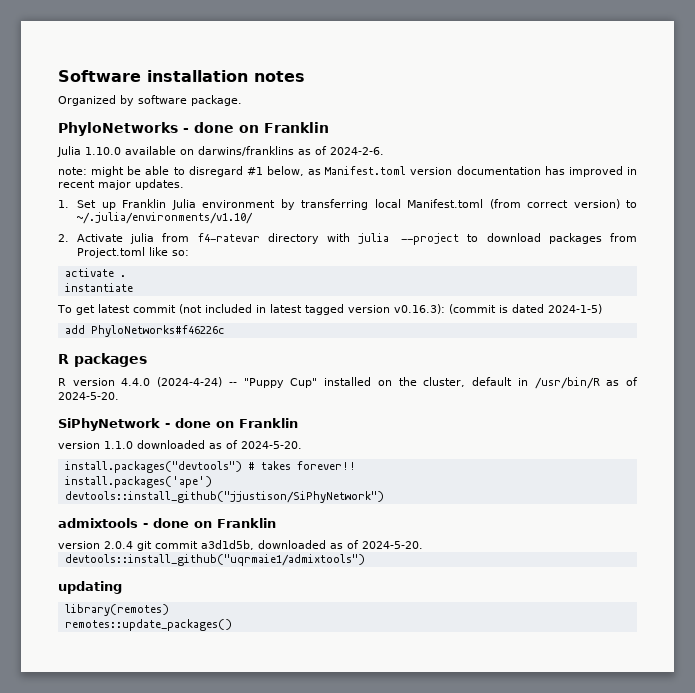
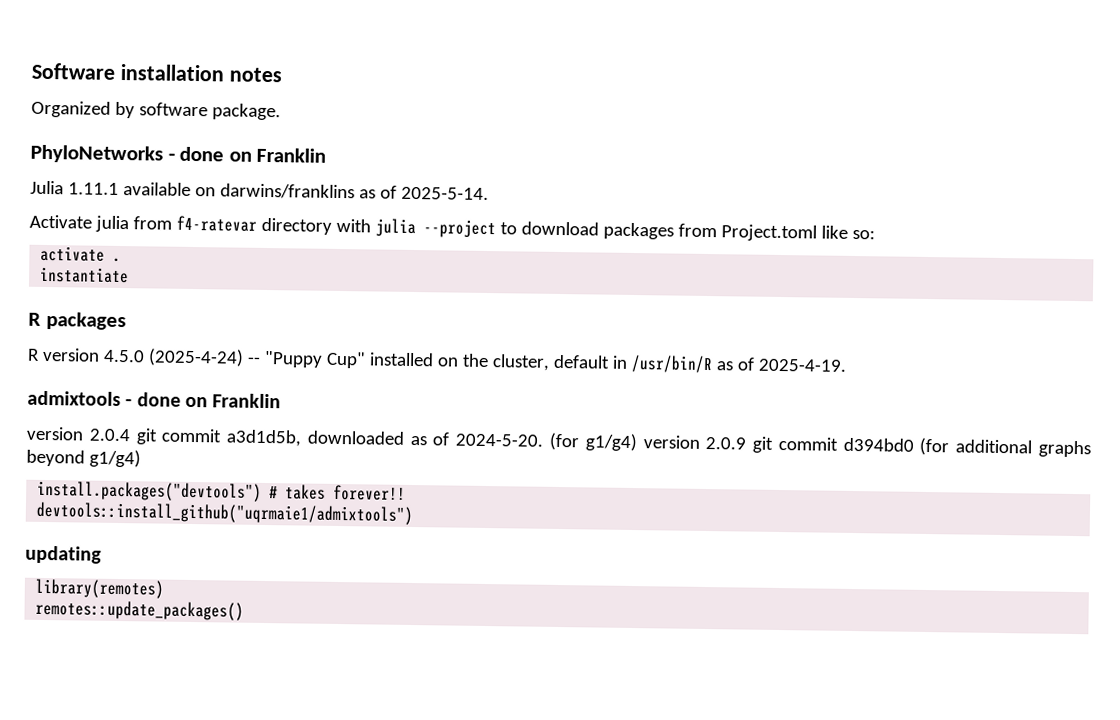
- Julia 1.10.0 available on darwins/franklins as of 2024-2-6.
- note: might be able to disregard #1 below, as Manifest.toml version documentation has improved in recent major updates.
- 1. Set up Franklin Julia environment by transferring local Manifest.toml (from correct version) to ~/.julia/environments/v1.10/
- 2. Activate julia from f4-ratevar directory with julia --project to download packages from Project.toml like so:
+ Julia 1.11.1 available on darwins/franklins as of 2025-5-14.
+ Activate julia from f4-ratevar directory with julia --project to download packages from Project.toml like so:
- To get latest commit (not included in latest tagged version v0.16.3): (commit is dated 2024-1-5)
- add PhyloNetworks#f46226c
- R version 4.4.0 (2024-4-24) -- "Puppy Cup" installed on the cluster, default in /usr/bin/R as of 2024-5-20.
- SiPhyNetwork - done on Franklin
- version 1.1.0 downloaded as of 2024-5-20.
- install.packages("devtools") # takes forever!!
- install.packages('ape')
- devtools::install_github("jjustison/SiPhyNetwork")
+ R version 4.5.0 (2025-4-24) -- "Puppy Cup" installed on the cluster, default in /usr/bin/R as of 2025-4-19.
+ (for g1/g4) version 2.0.9 git commit d394bd0 (for additional graphs beyond g1/g4)
+ install.packages("devtools") # takes forever!!

